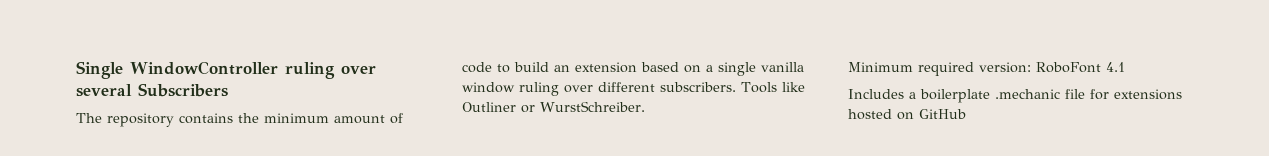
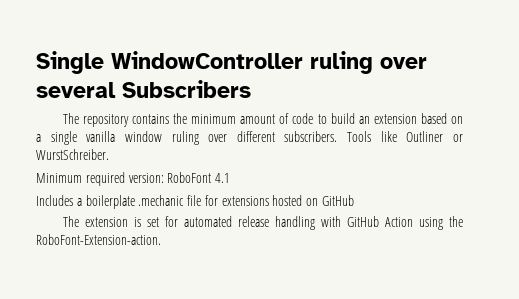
+ The extension is set for automated release handling with GitHub Action using the RoboFont-Extension-action.

